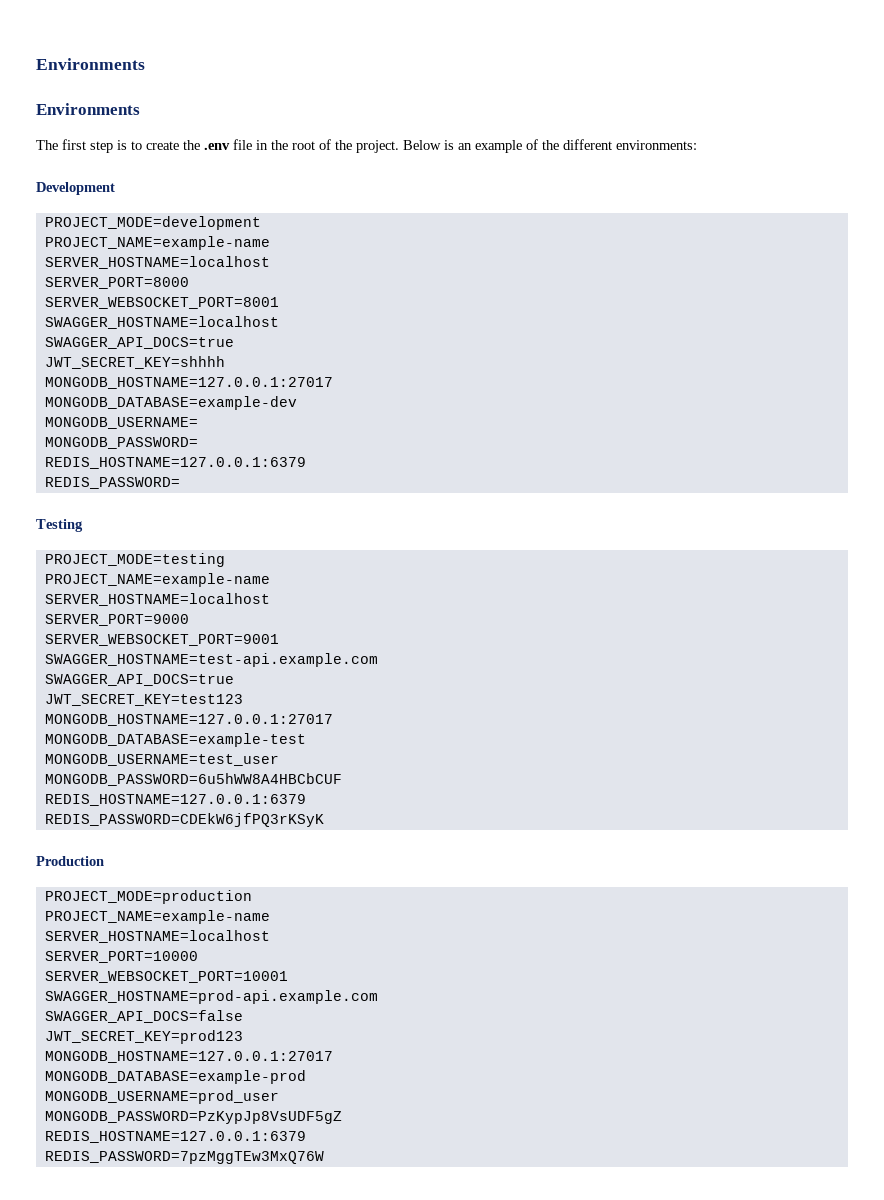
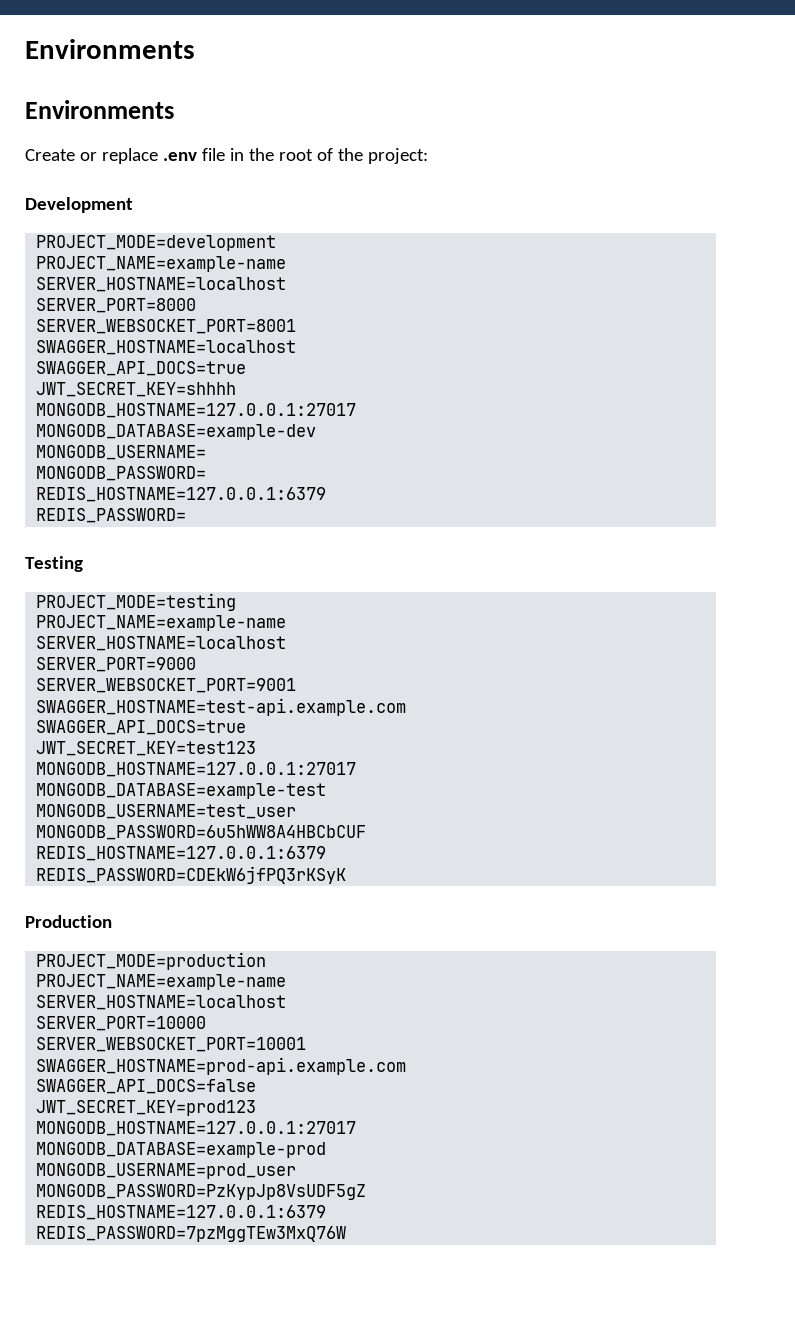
- The first step is to create the .env file in the root of the project. Below is an example of the different environments:
+ Create or replace .env file in the root of the project:

